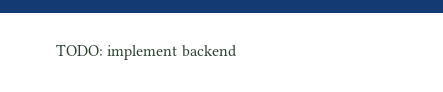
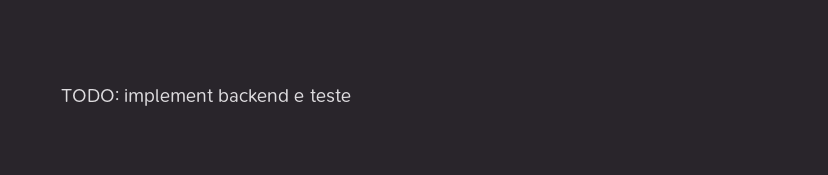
- TODO: implement backend
+ TODO: implement backend e teste

